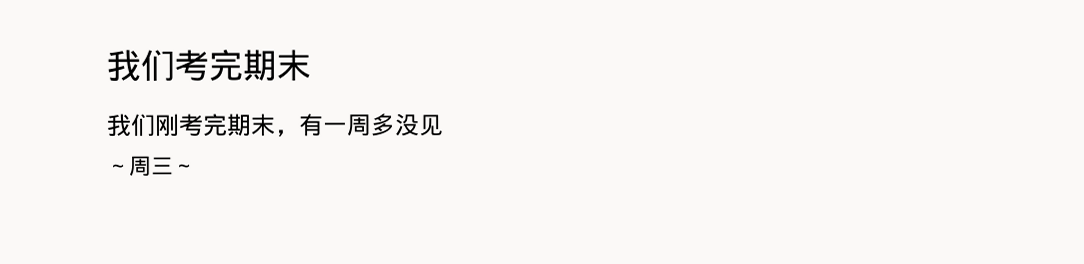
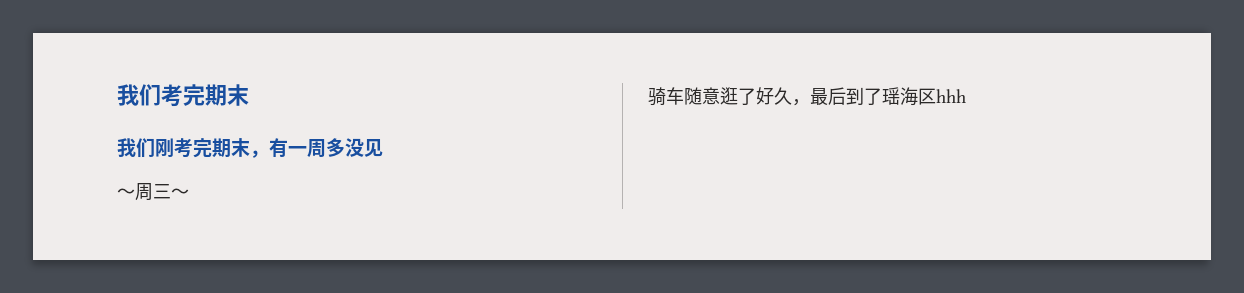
+ 骑车随意逛了好久，最后到了瑶海区hhh

